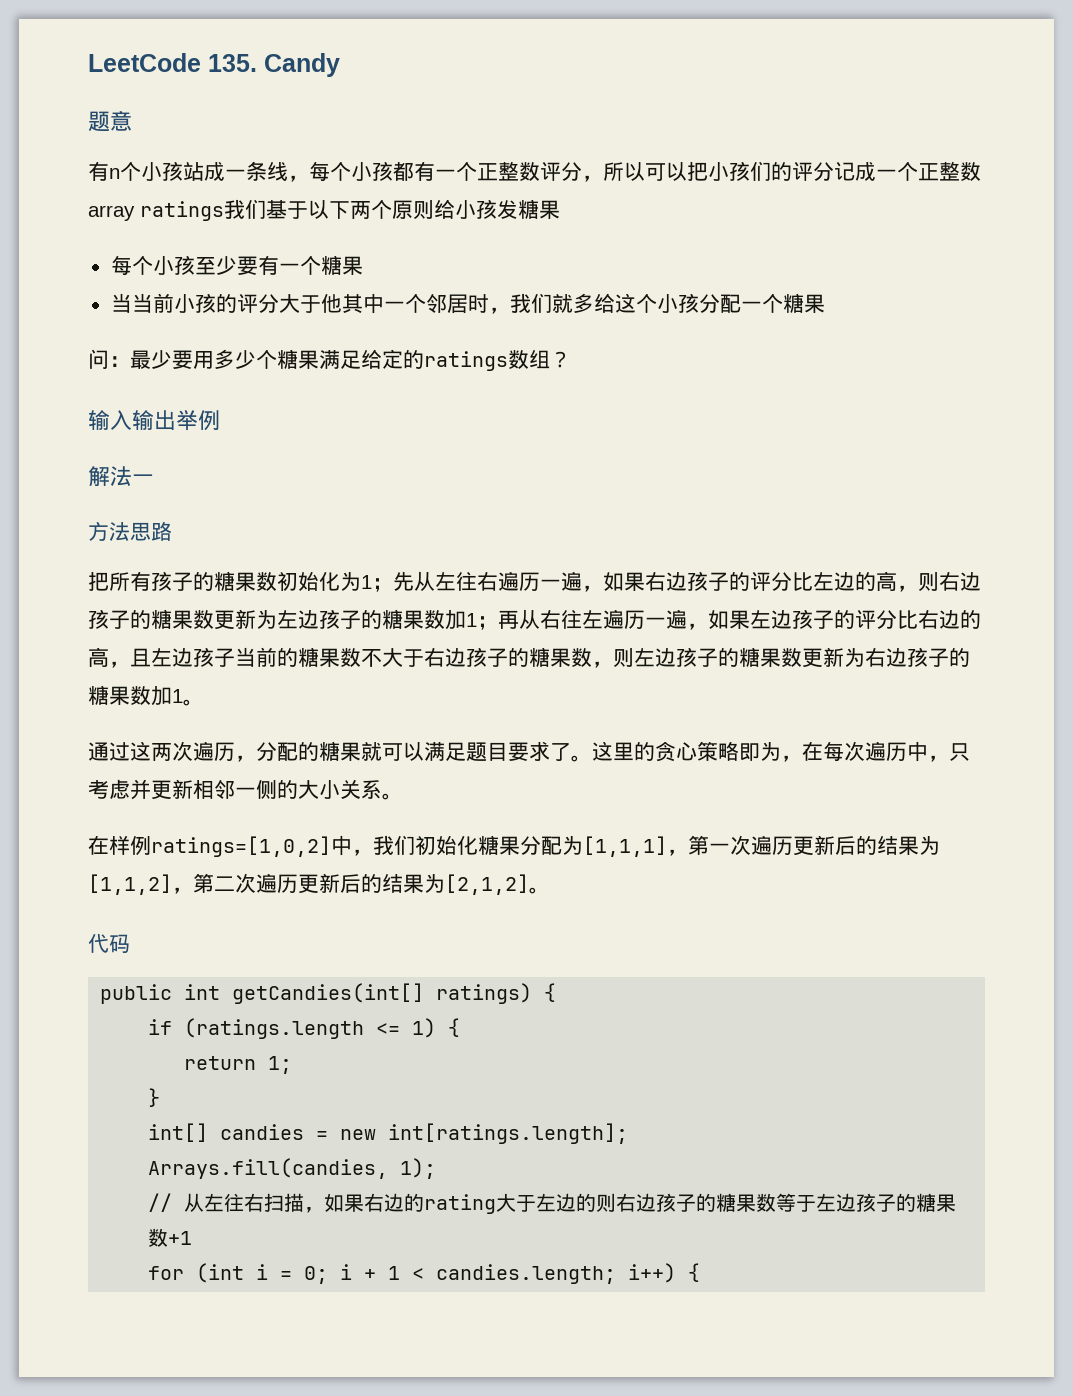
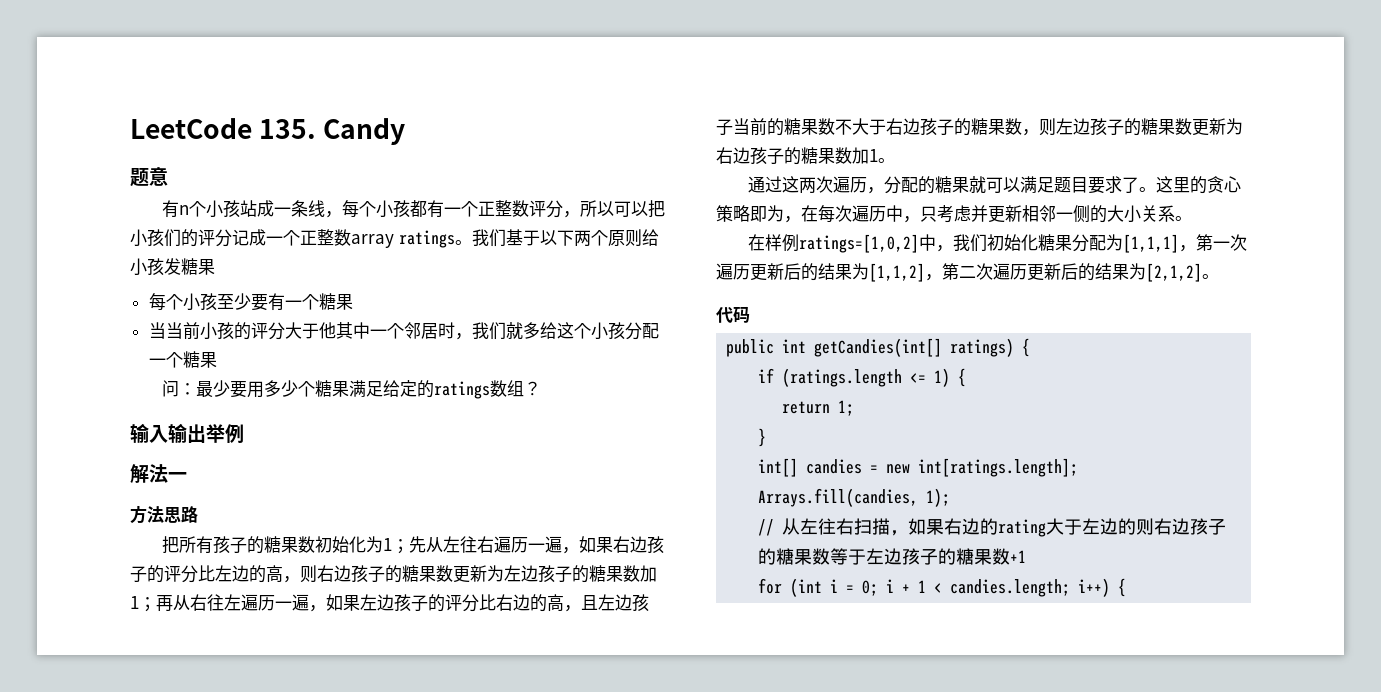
- 有n个小孩站成一条线，每个小孩都有一个正整数评分，所以可以把小孩们的评分记成一个正整数array ratings我们基于以下两个原则给小孩发糖果
+ 有n个小孩站成一条线，每个小孩都有一个正整数评分，所以可以把小孩们的评分记成一个正整数array ratings。我们基于以下两个原则给小孩发糖果

